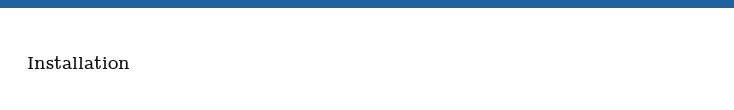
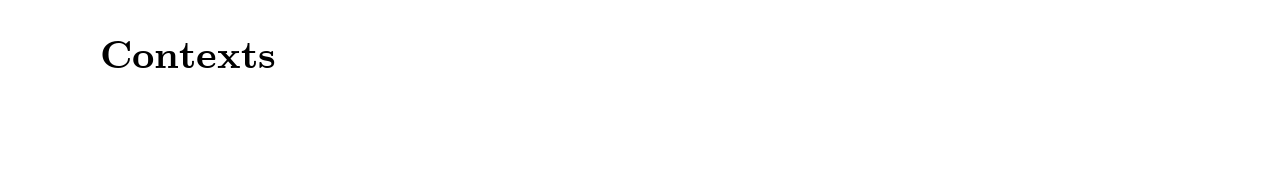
- Installation
+ Contexts

